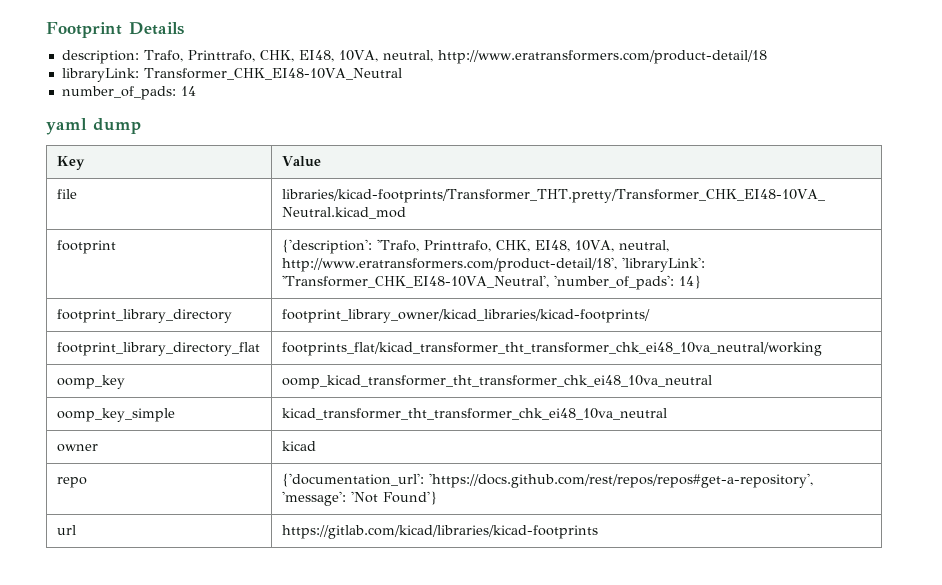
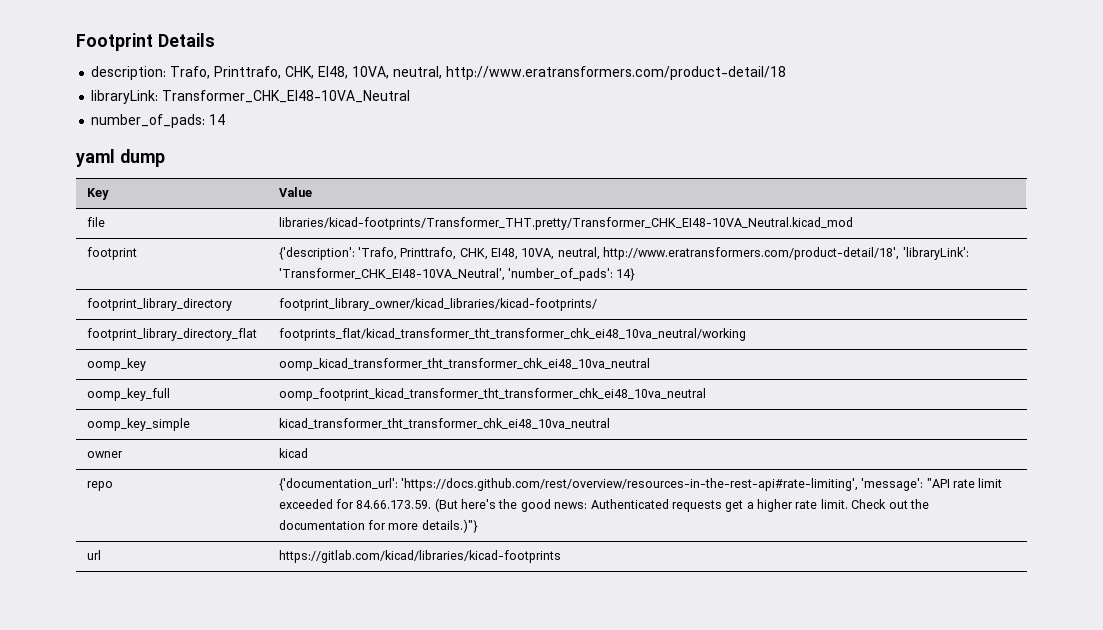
+ oomp_key_full | oomp_footprint_kicad_transformer_tht_transformer_chk_ei48_10va_neutral
- repo | {'documentation_url': 'https://docs.github.com/rest/repos/repos#get-a-repository', 'message': 'Not Found'}
+ repo | {'documentation_url': 'https://docs.github.com/rest/overview/resources-in-the-rest-api#rate-limiting', 'message': "API rate limit exceeded for 84.66.173.59. (But here's the good news: Authenticated requests get a higher rate limit. Check out the documentation for more details.)"}

